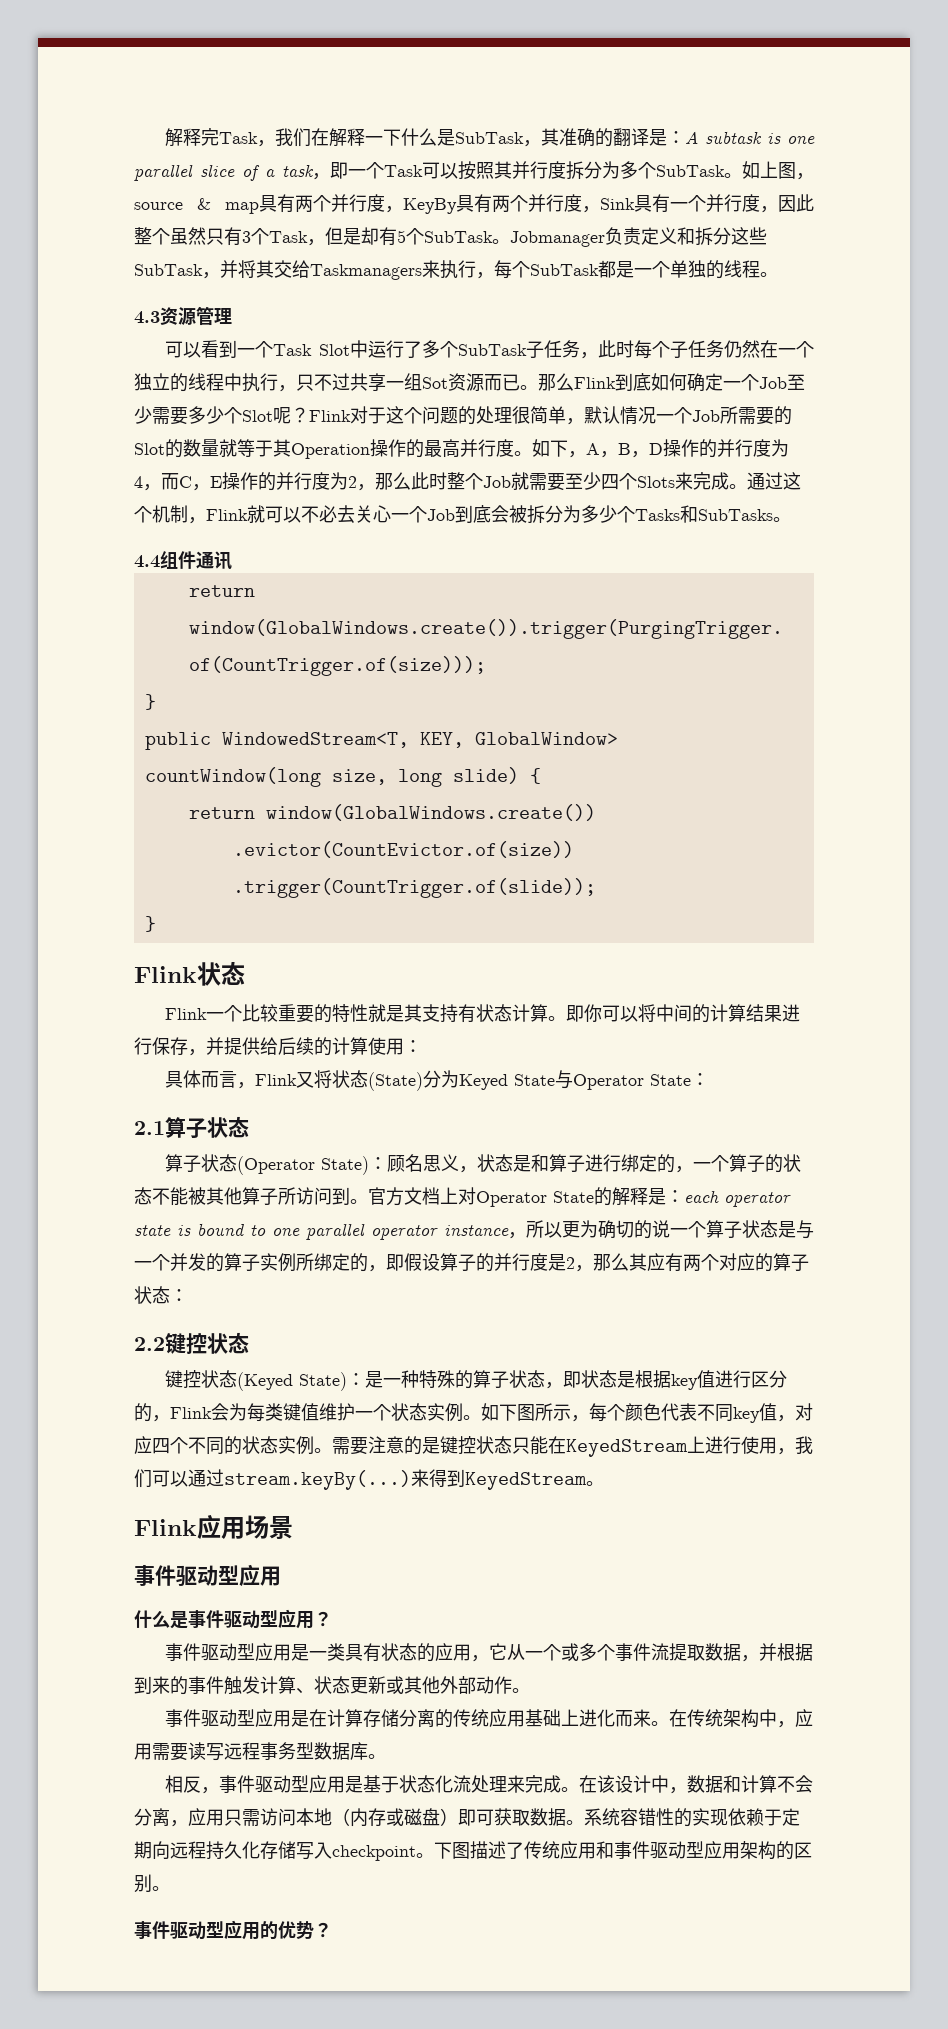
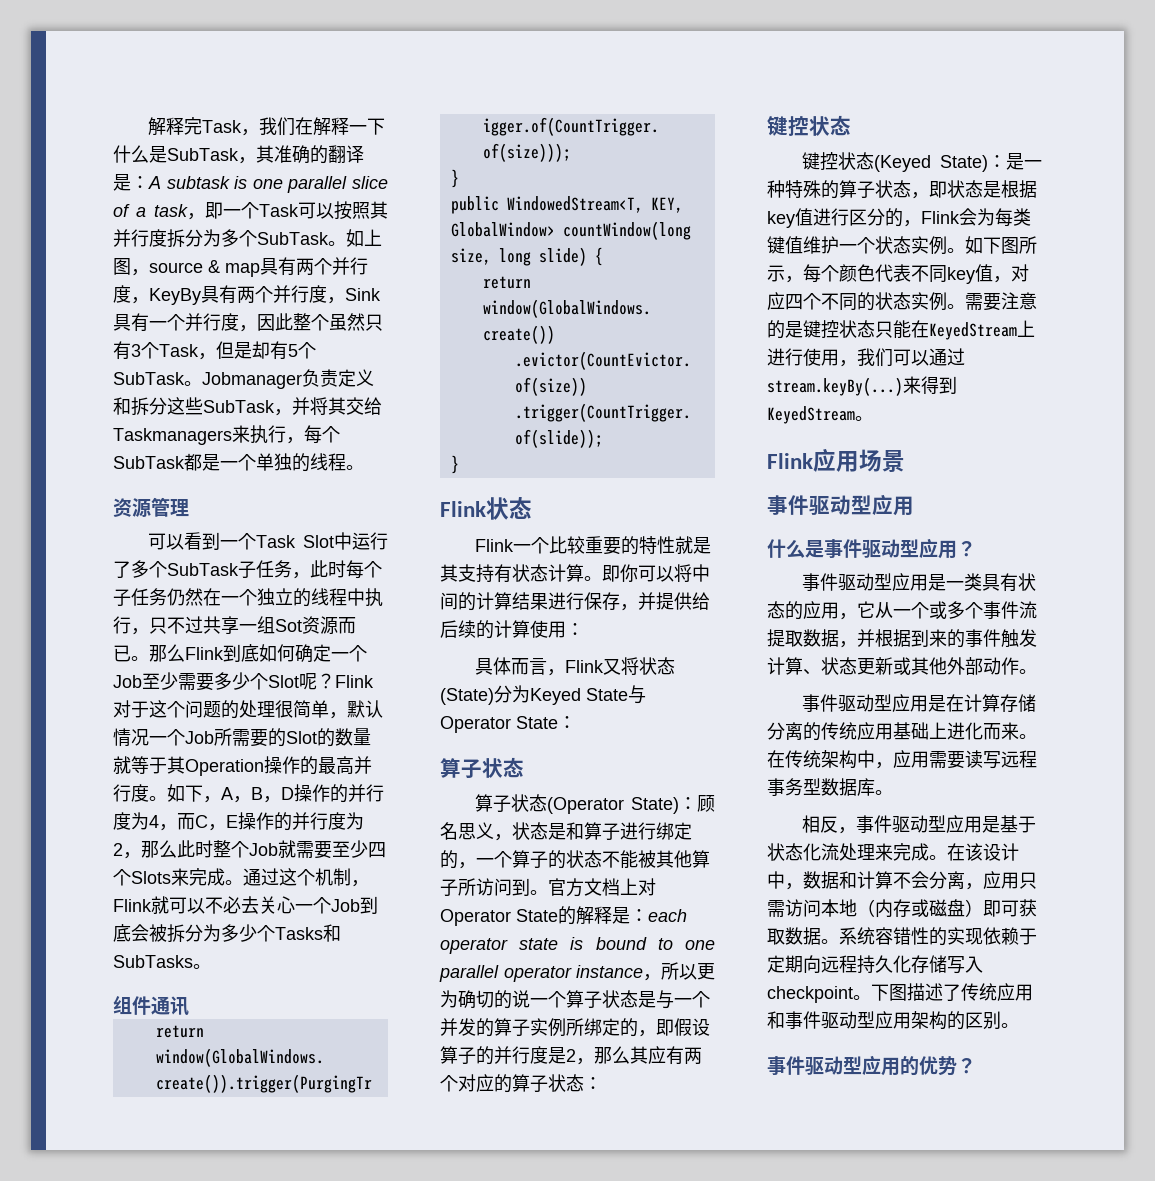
- 4.3资源管理
+ 资源管理
- 4.4组件通讯
+ 组件通讯
  具体而言，Flink又将状态(State)分为Keyed State与Operator State：
- 2.1算子状态
+ 算子状态
  官方文档上对Operator State的解释是：each operator state is bound to one parallel operator instance，所以更为确切的说一个算子状态是与一个并发的算子实例所绑定的，即假设算子的并行度是2，那么其应有两个对应的算子状态：
- 2.2键控状态
+ 键控状态

